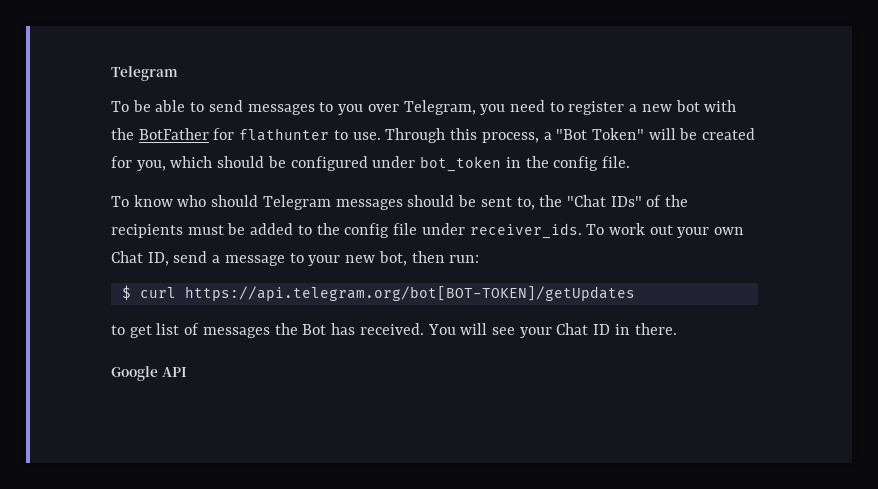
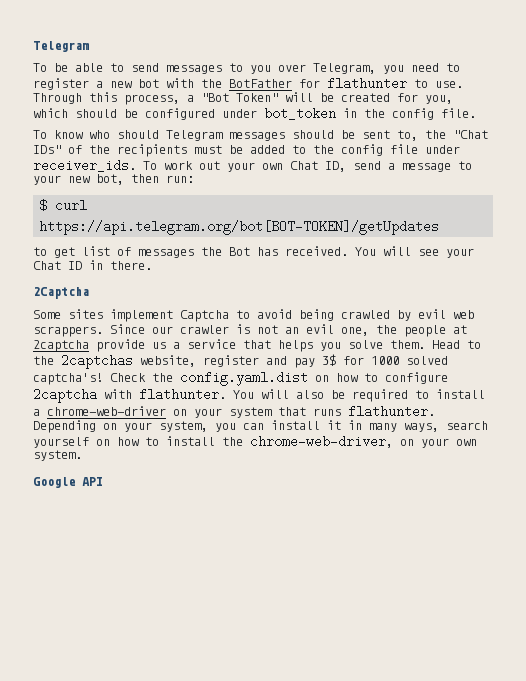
+ 2Captcha
+ Some sites implement Captcha to avoid being crawled by evil web scrappers. Since our crawler is not an evil one, the people at 2captcha provide us a service that helps you solve them. Head to the 2captchas website, register and pay 3$ for 1000 solved captcha's! Check the config.yaml.dist on how to configure 2captcha with flathunter. You will also be required to install a chrome-web-driver on your system that runs flathunter. Depending on your system, you can install it in many ways, search yourself on how to install the chrome-web-driver, on your own system.

